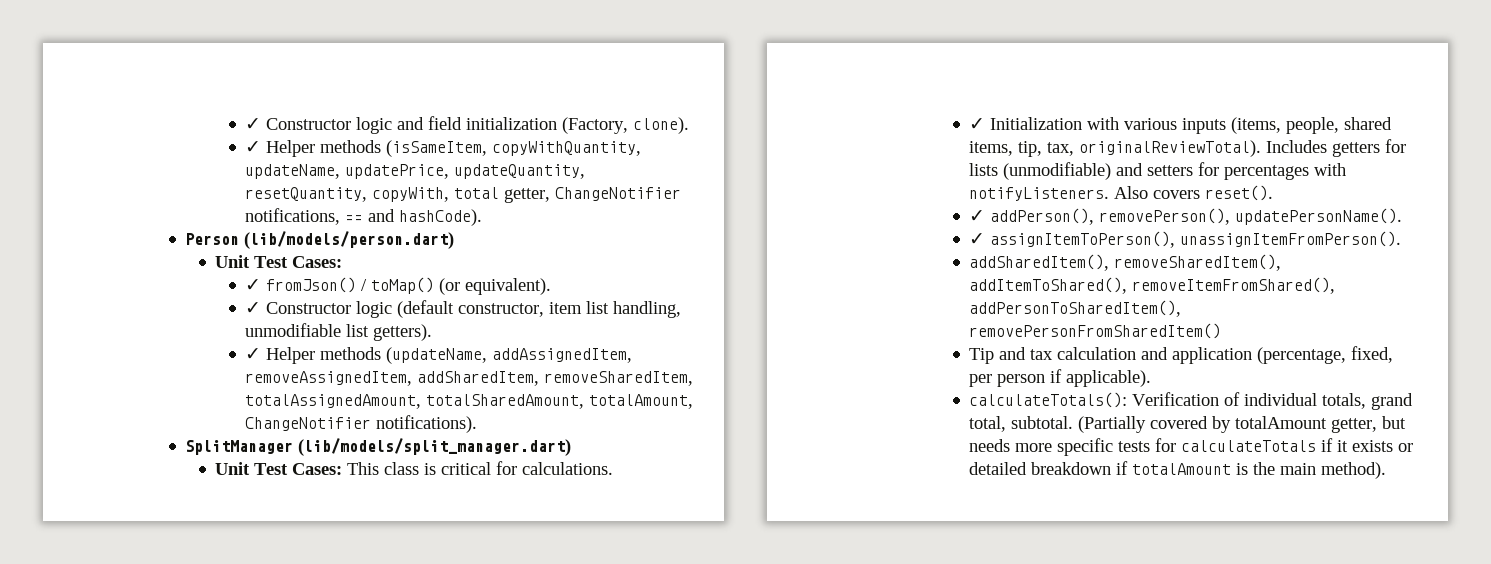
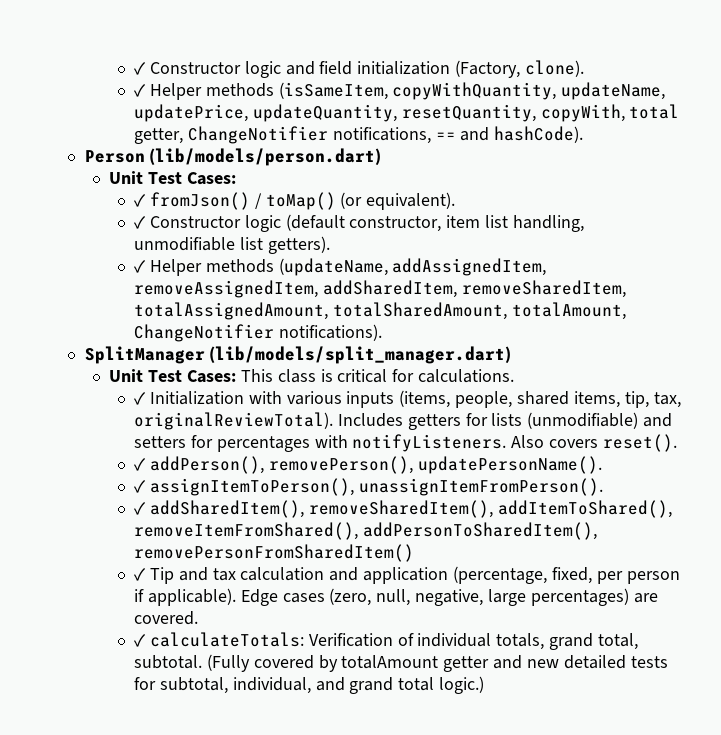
- addSharedItem(), removeSharedItem(), addItemToShared(), removeItemFromShared(), addPersonToSharedItem(), removePersonFromSharedItem()
+ ✓ addSharedItem(), removeSharedItem(), addItemToShared(), removeItemFromShared(), addPersonToSharedItem(), removePersonFromSharedItem()
- Tip and tax calculation and application (percentage, fixed, per person if applicable).
- calculateTotals(): Verification of individual totals, grand total, subtotal.
+ ✓ Tip and tax calculation and application (percentage, fixed, per person if applicable). Edge cases (zero, null, negative, large percentages) are covered.
+ ✓ calculateTotals: Verification of individual totals, grand total, subtotal.
- (Partially covered by totalAmount getter, but needs more specific tests for calculateTotals if it exists or detailed breakdown if totalAmount is the main method).
+ (Fully covered by totalAmount getter and new detailed tests for subtotal, individual, and grand total logic.)

